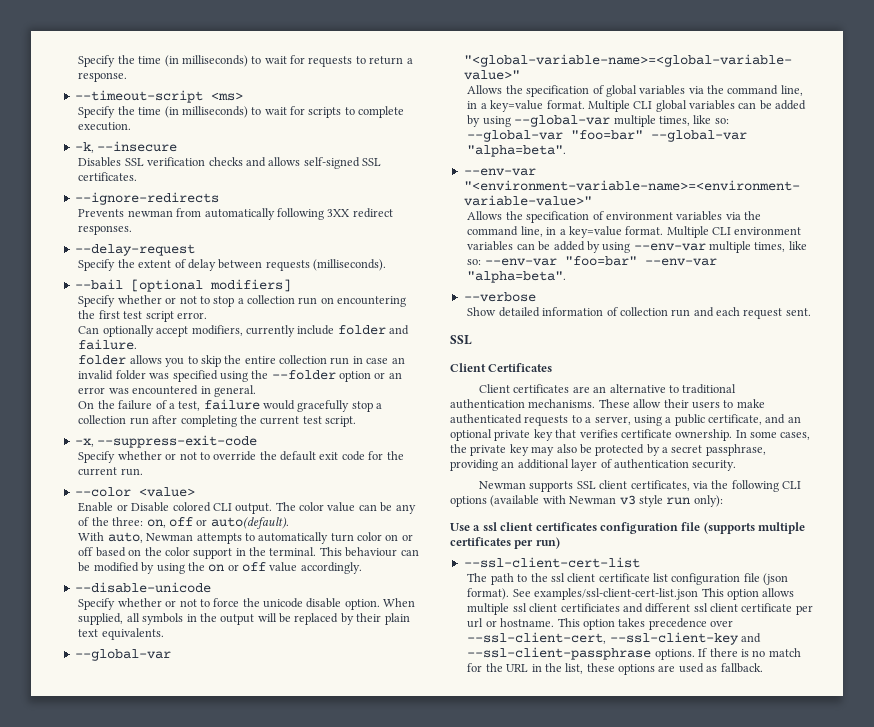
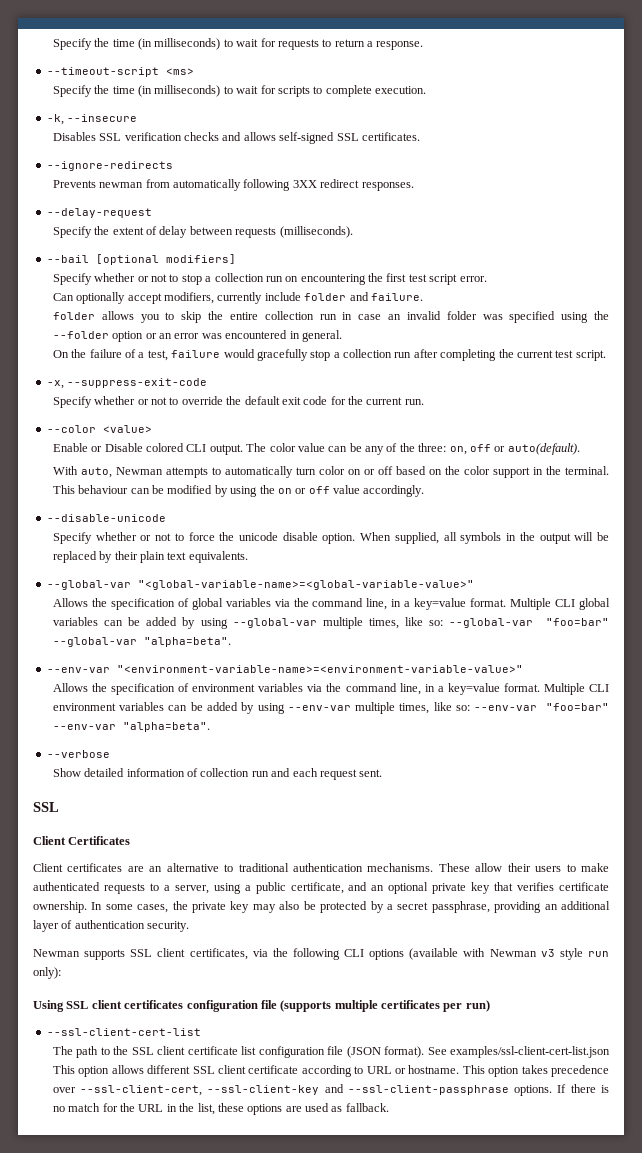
- Use a ssl client certificates configuration file (supports multiple certificates per run)
+ Using SSL client certificates configuration file (supports multiple certificates per run)
- The path to the ssl client certificate list configuration file (json format).
+ The path to the SSL client certificate list configuration file (JSON format).
- See examples/ssl-client-cert-list.json This option allows multiple ssl client certificiates and different ssl client certificate per url or hostname.
+ See examples/ssl-client-cert-list.json This option allows different SSL client certificate according to URL or hostname.

